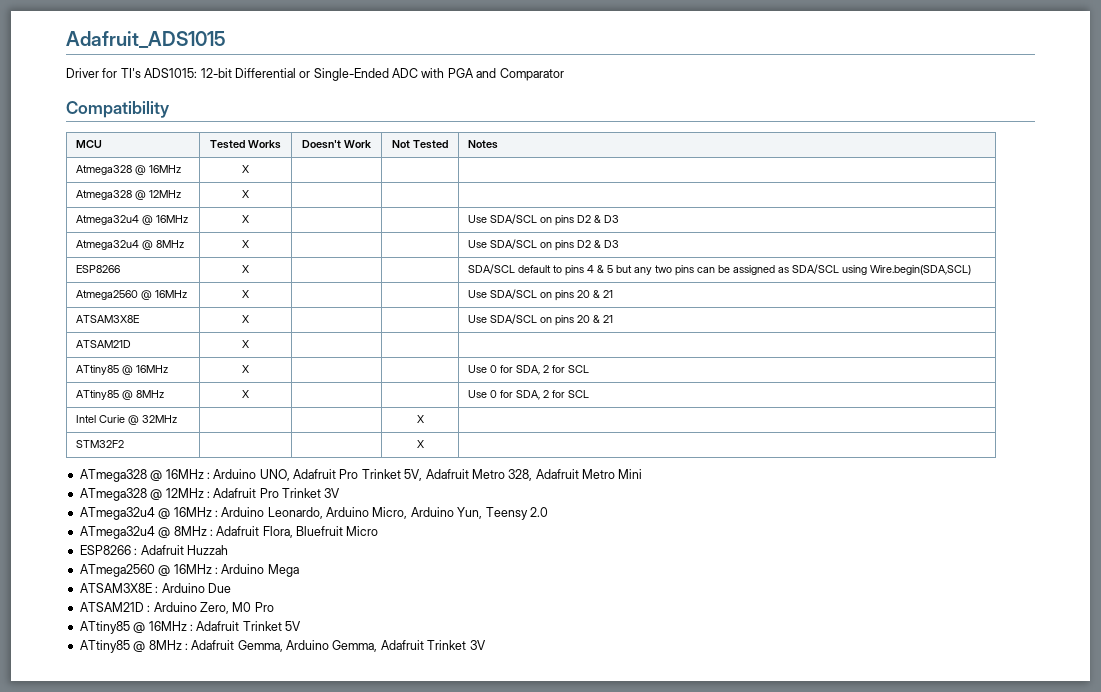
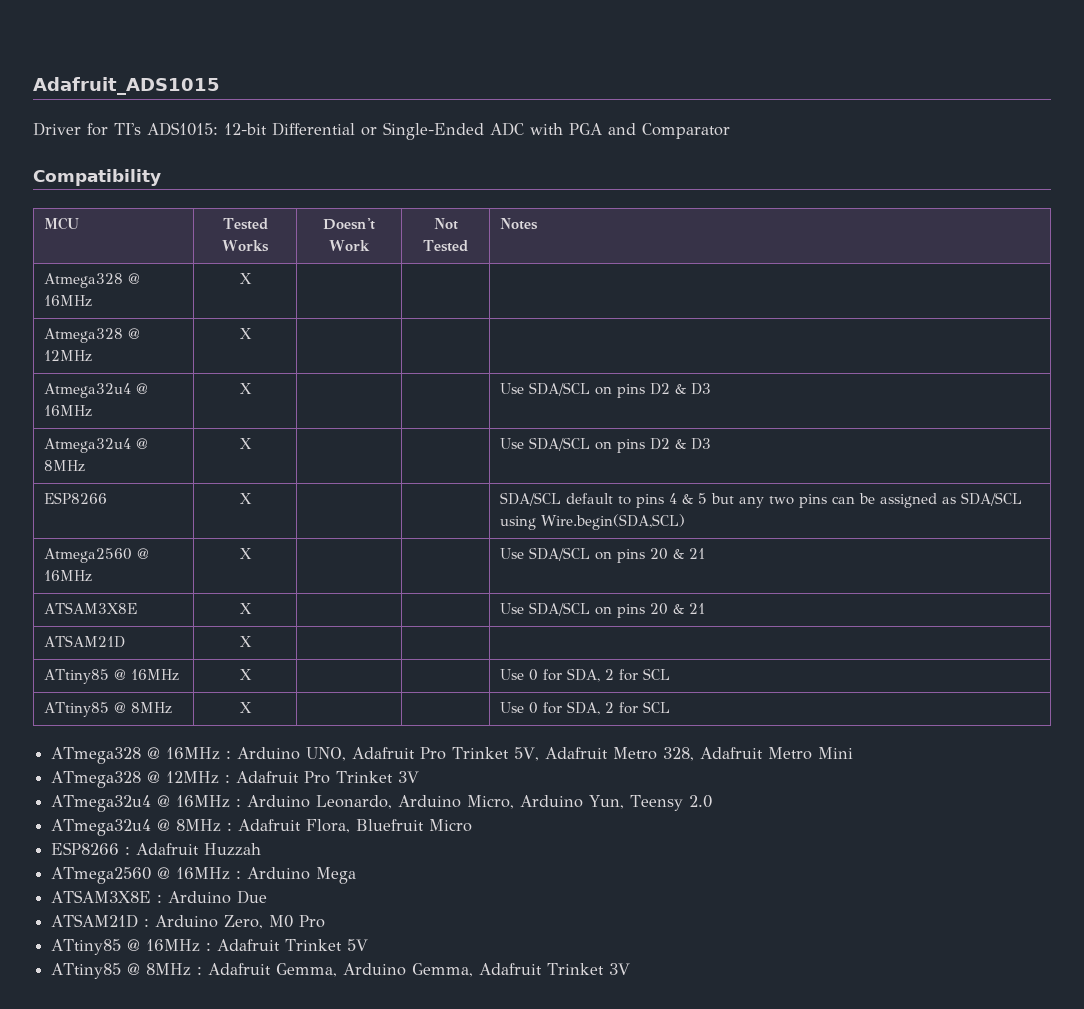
- Intel Curie @ 32MHz | | | X |
- STM32F2 | | | X |

